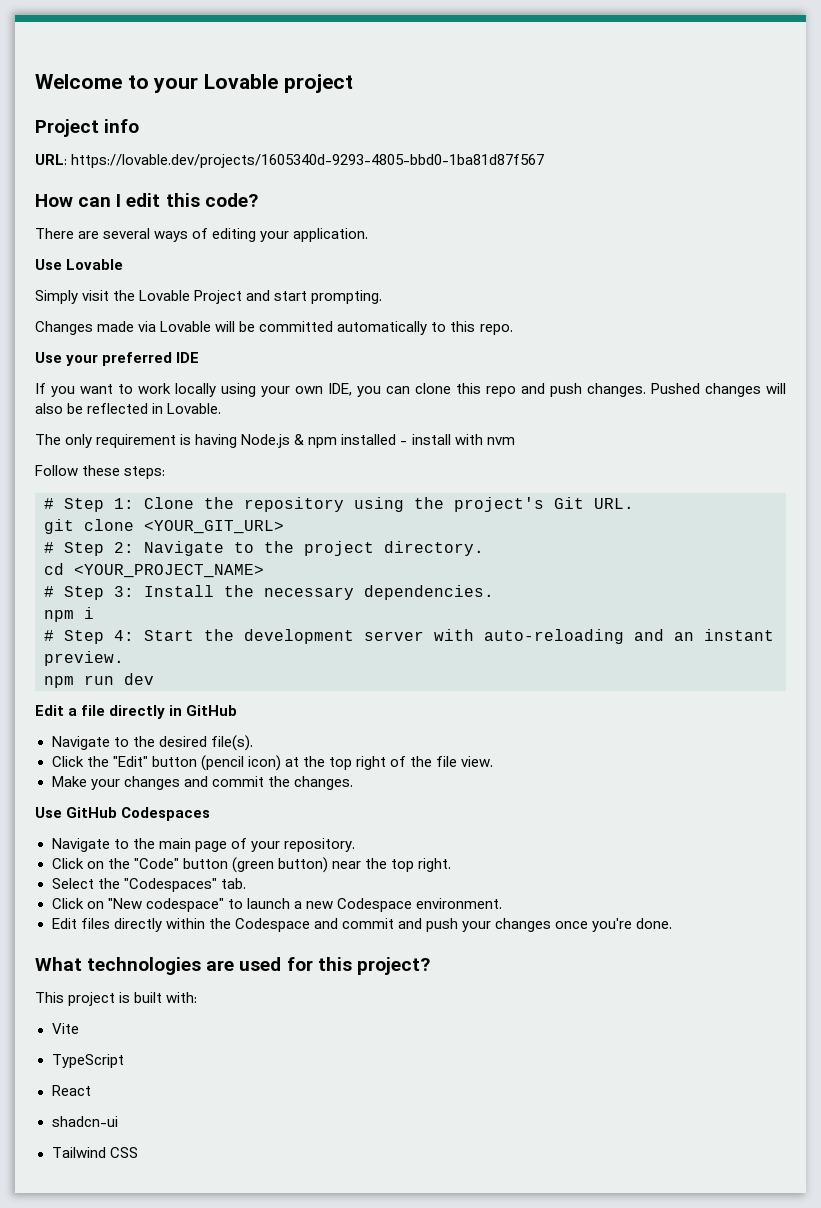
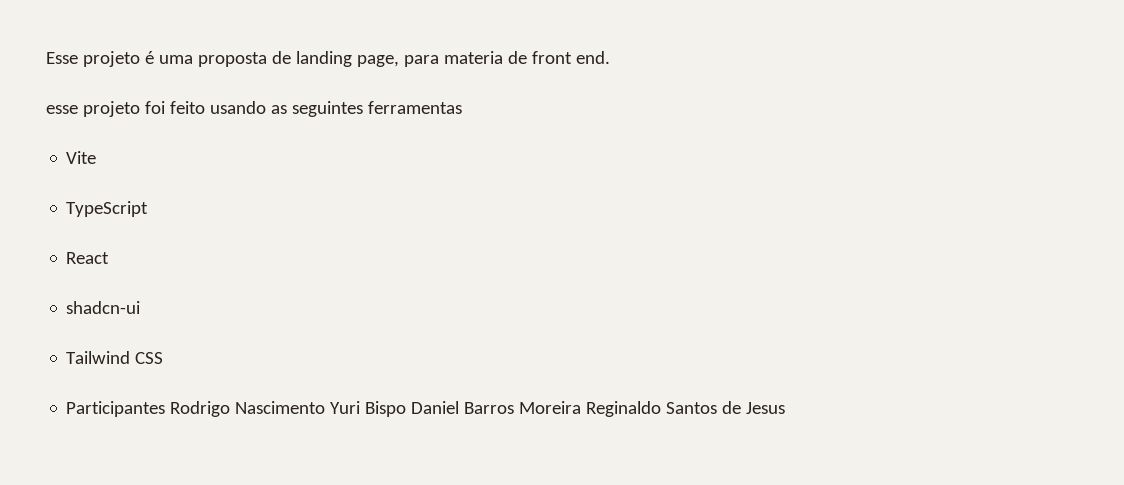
- Welcome to your Lovable project
- Project info
- URL: https://lovable.dev/projects/1605340d-9293-4805-bbd0-1ba81d87f567
- How can I edit this code?
- There are several ways of editing your application.
- Use Lovable
- Simply visit the Lovable Project and start prompting.
- Changes made via Lovable will be committed automatically to this repo.
- Use your preferred IDE
- If you want to work locally using your own IDE, you can clone this repo and push changes. Pushed changes will also be reflected in Lovable.
- The only requirement is having Node.js & npm installed - install with nvm
- Follow these steps:
- # Step 1: Clone the repository using the project's Git URL.
- git clone <YOUR_GIT_URL>
- # Step 2: Navigate to the project directory.
- cd <YOUR_PROJECT_NAME>
- # Step 3: Install the necessary dependencies.
- npm i
- # Step 4: Start the development server with auto-reloading and an instant preview.
- npm run dev
- Edit a file directly in GitHub
- Navigate to the desired file(s).
- Click the "Edit" button (pencil icon) at the top right of the file view.
- Make your changes and commit the changes.
- Use GitHub Codespaces
- Navigate to the main page of your repository.
- Click on the "Code" button (green button) near the top right.
- Select the "Codespaces" tab.
- Click on "New codespace" to launch a new Codespace environment.
- Edit files directly within the Codespace and commit and push your changes once you're done.
- What technologies are used for this project?
- This project is built with:
+ Esse projeto é uma proposta de landing page, para materia de front end.
+ esse projeto foi feito usando as seguintes ferramentas
+ Participantes Rodrigo Nascimento Yuri Bispo Daniel Barros Moreira Reginaldo Santos de Jesus

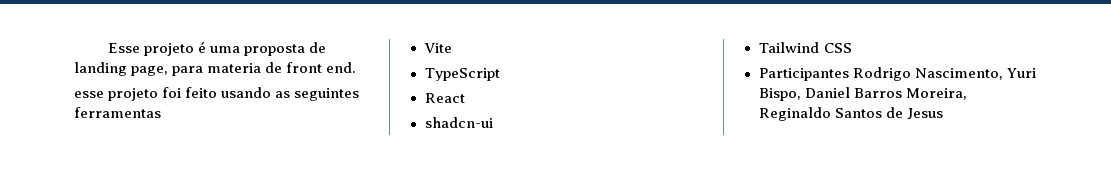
- Participantes Rodrigo Nascimento Yuri Bispo Daniel Barros Moreira Reginaldo Santos de Jesus
+ Participantes Rodrigo Nascimento, Yuri Bispo, Daniel Barros Moreira, Reginaldo Santos de Jesus

